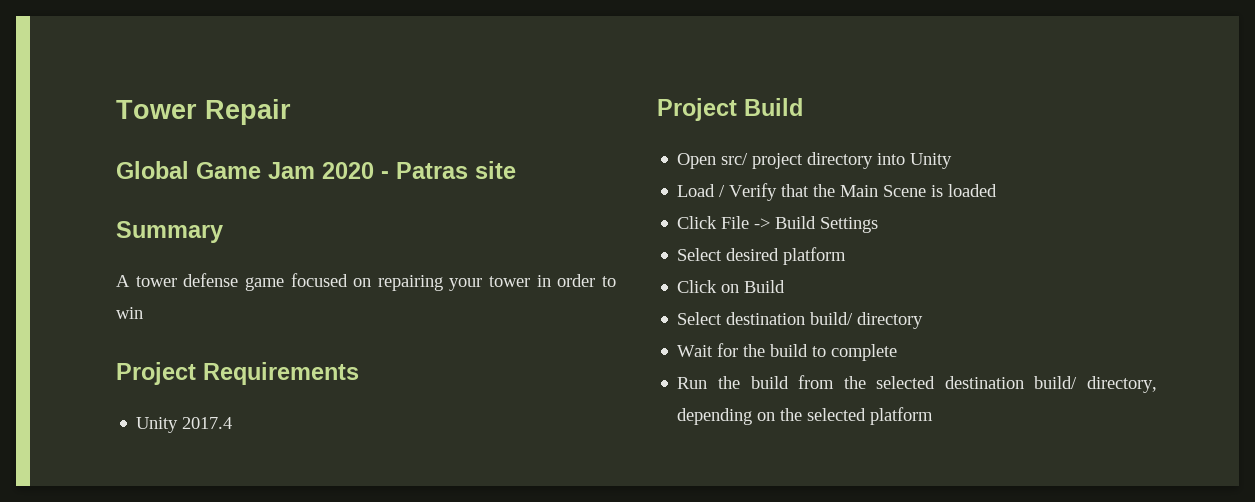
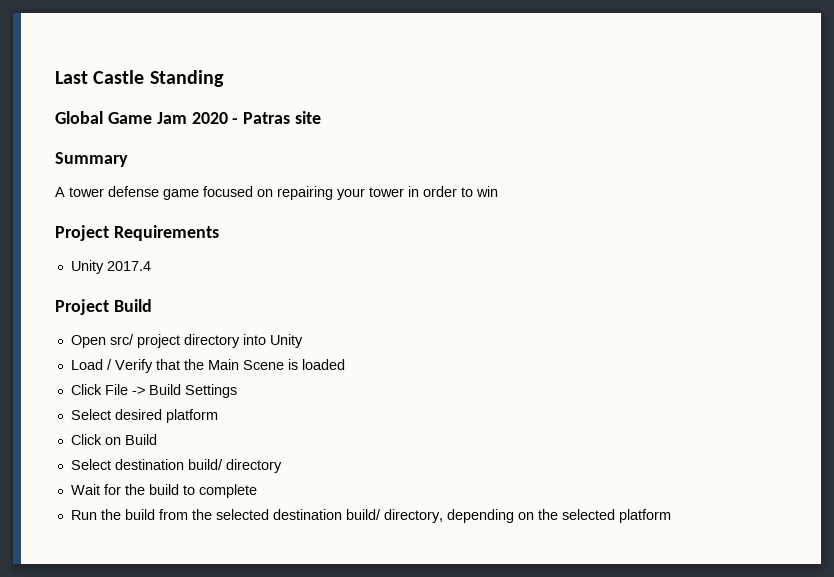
- Tower Repair
+ Last Castle Standing

